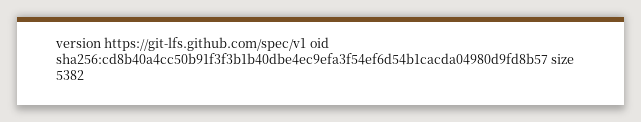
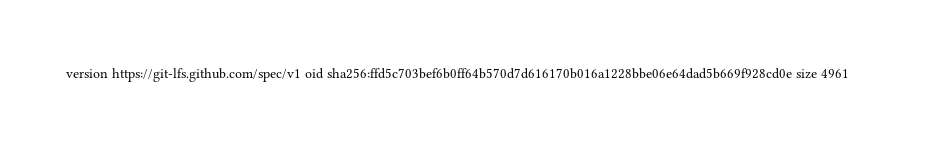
- version https://git-lfs.github.com/spec/v1 oid sha256:cd8b40a4cc50b91f3f3b1b40dbe4ec9efa3f54ef6d54b1cacda04980d9fd8b57 size 5382
+ version https://git-lfs.github.com/spec/v1 oid sha256:ffd5c703bef6b0ff64b570d7d616170b016a1228bbe06e64dad5b669f928cd0e size 4961

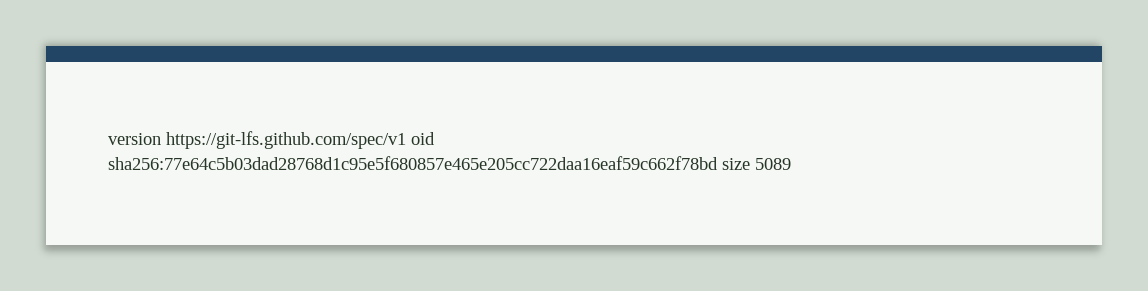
- version https://git-lfs.github.com/spec/v1 oid sha256:ffd5c703bef6b0ff64b570d7d616170b016a1228bbe06e64dad5b669f928cd0e size 4961
+ version https://git-lfs.github.com/spec/v1 oid sha256:77e64c5b03dad28768d1c95e5f680857e465e205cc722daa16eaf59c662f78bd size 5089

